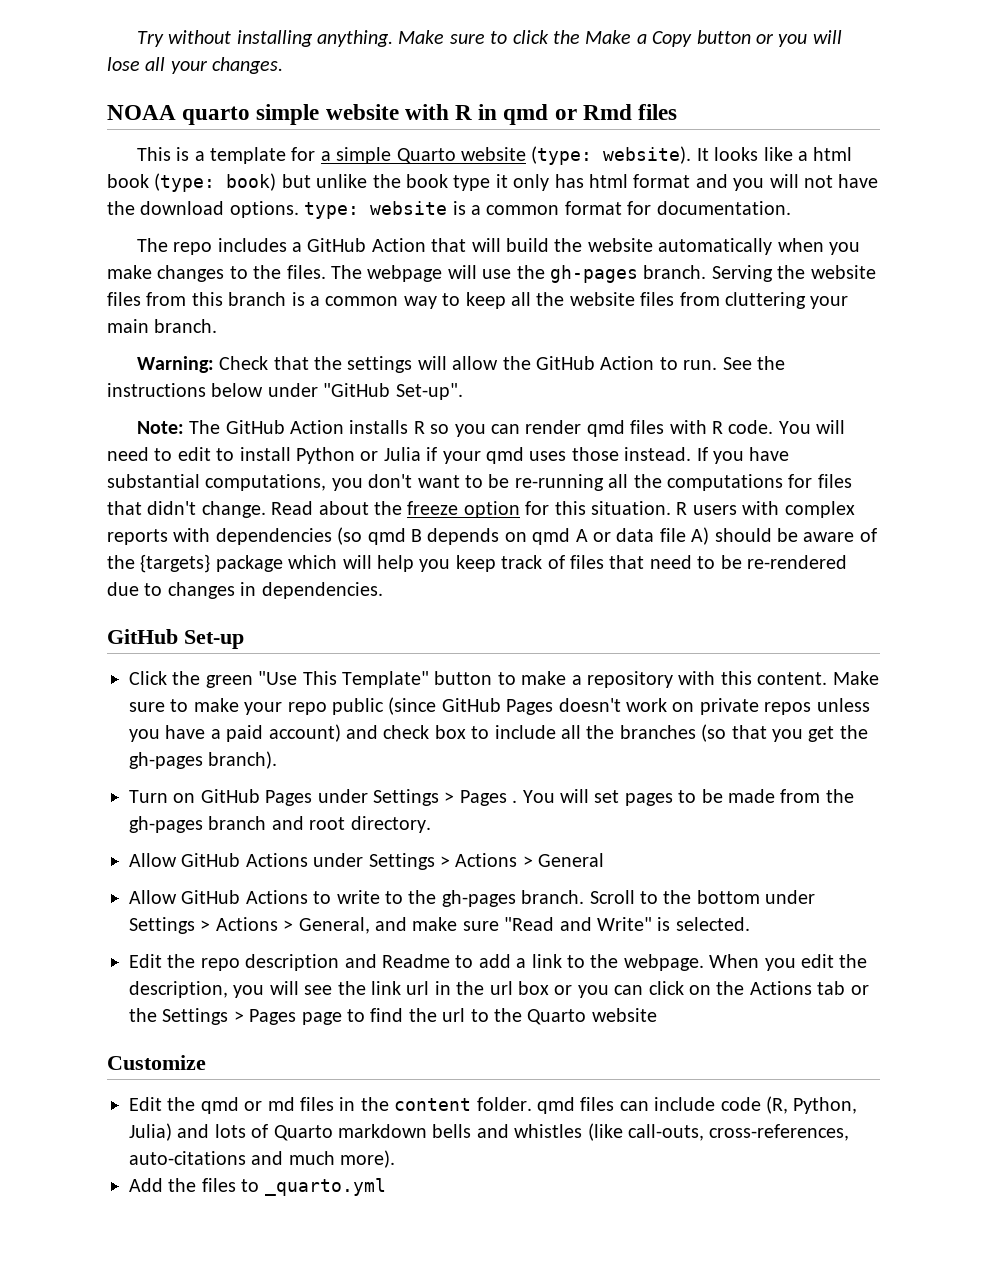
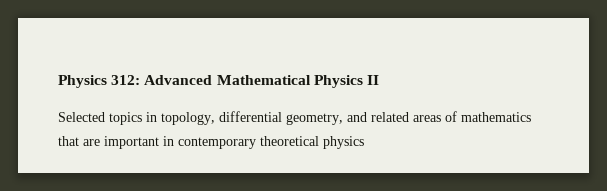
- Try without installing anything. Make sure to click the Make a Copy button or you will lose all your changes.
- NOAA quarto simple website with R in qmd or Rmd files
- This is a template for a simple Quarto website (type: website). It looks like a html book (type: book) but unlike the book type it only has html format and you will not have the download options. type: website is a common format for documentation.
- The repo includes a GitHub Action that will build the website automatically when you make changes to the files. The webpage will use the gh-pages branch. Serving the website files from this branch is a common way to keep all the website files from cluttering your main branch.
- Warning: Check that the settings will allow the GitHub Action to run. See the instructions below under "GitHub Set-up".
- Note: The GitHub Action installs R so you can render qmd files with R code. You will need to edit to install Python or Julia if your qmd uses those instead. If you have substantial computations, you don't want to be re-running all the computations for files that didn't change. Read about the freeze option for this situation. R users with complex reports with dependencies (so qmd B depends on qmd A or data file A) should be aware of the {targets} package which will help you keep track of files that need to be re-rendered due to changes in dependencies.
- GitHub Set-up
- Click the green "Use This Template" button to make a repository with this content. Make sure to make your repo public (since GitHub Pages doesn't work on private repos unless you have a paid account) and check box to include all the branches (so that you get the gh-pages branch).
- Turn on GitHub Pages under Settings > Pages . You will set pages to be made from the gh-pages branch and root directory.
- Allow GitHub Actions under Settings > Actions > General
- Allow GitHub Actions to write to the gh-pages branch. Scroll to the bottom under Settings > Actions > General, and make sure "Read and Write" is selected.
- Edit the repo description and Readme to add a link to the webpage. When you edit the description, you will see the link url in the url box or you can click on the Actions tab or the Settings > Pages page to find the url to the Quarto website
- Customize
- Edit the qmd or md files in the content folder. qmd files can include code (R, Python, Julia) and lots of Quarto markdown bells and whistles (like call-outs, cross-references, auto-citations and much more).
- Add the files to _quarto.yml
+ Physics 312: Advanced Mathematical Physics II
+ Selected topics in topology, differential geometry, and related areas of mathematics that are important in contemporary theoretical physics

